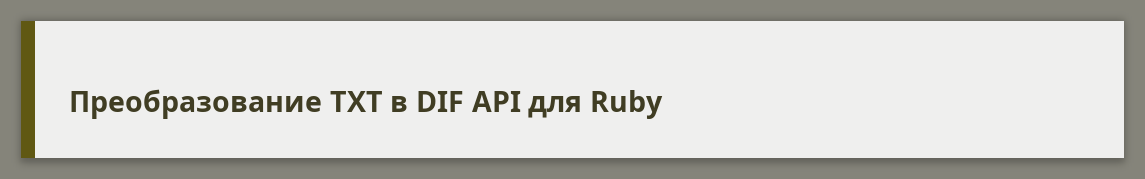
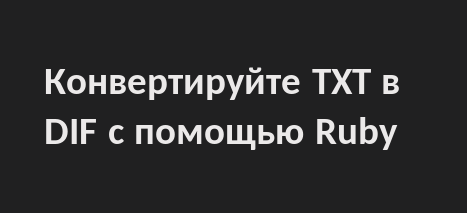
- Преобразование TXT в DIF API для Ruby
+ Конвертируйте TXT в DIF с помощью Ruby

